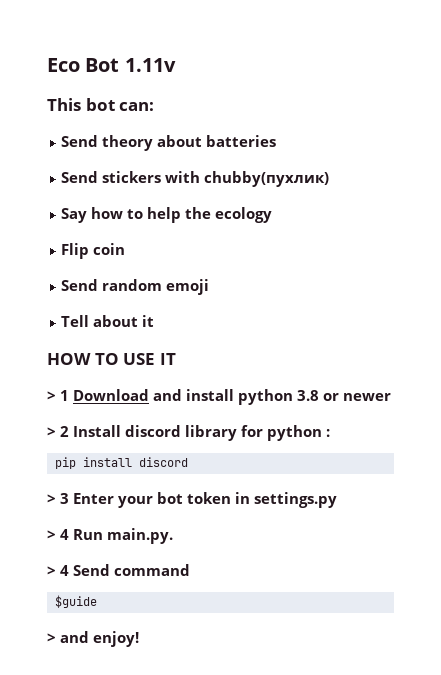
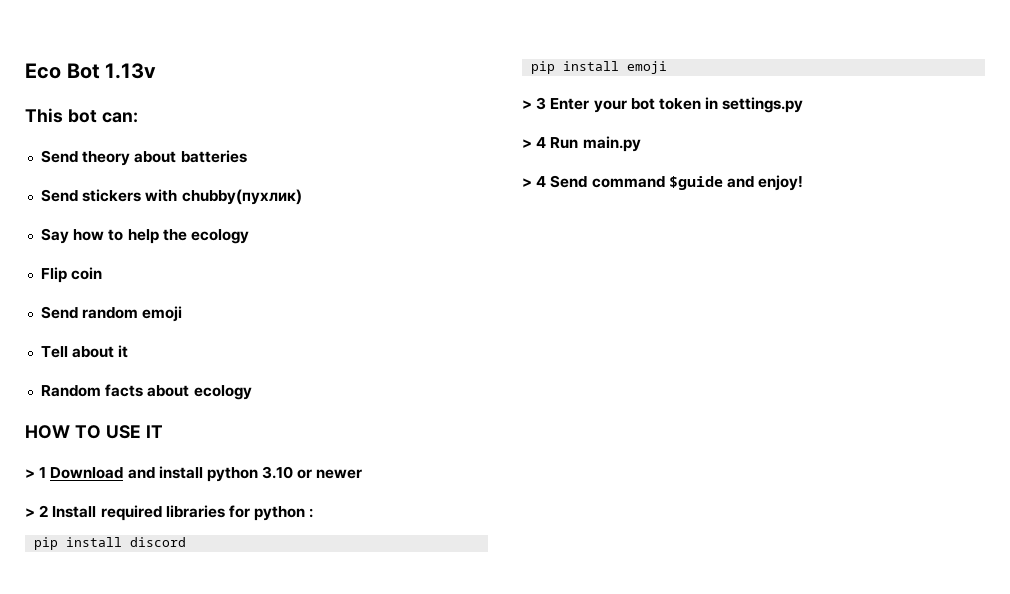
- Eco Bot 1.11v
+ Eco Bot 1.13v
+ Random facts about ecology
- > 1 Download and install python 3.8 or newer
+ > 1 Download and install python 3.10 or newer
- > 2 Install discord library for python :
+ > 2 Install required libraries for python :
+ pip install emoji
- > 4 Run main.py.
+ > 4 Run main.py
- > 4 Send command
- $guide
- > and enjoy!
+ > 4 Send command $guide and enjoy!

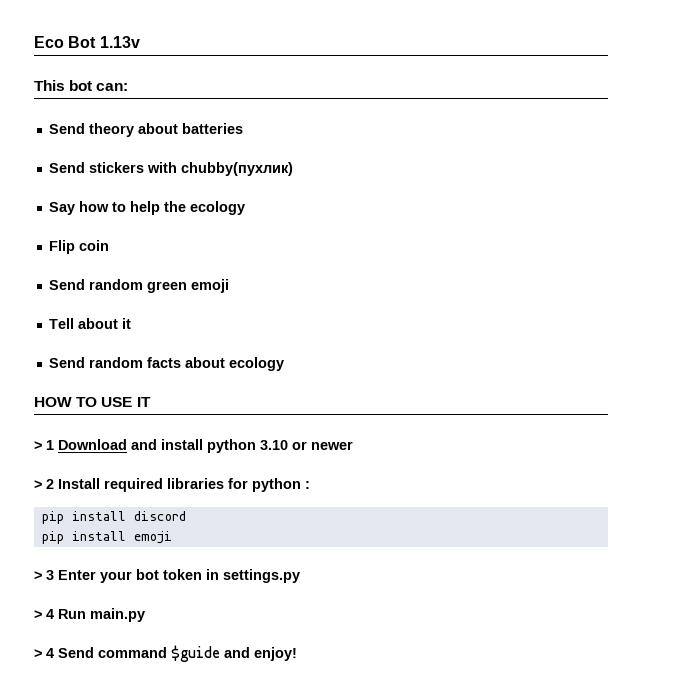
- Send random emoji
+ Send random green emoji
- Random facts about ecology
+ Send random facts about ecology

